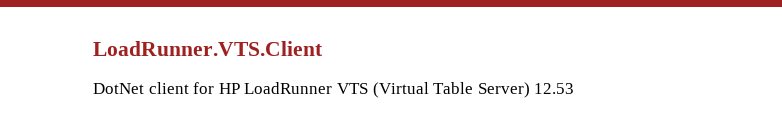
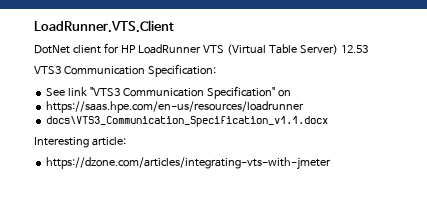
+ VTS3 Communication Specification:
+ See link "VTS3 Communication Specification" on
+ https://saas.hpe.com/en-us/resources/loadrunner
+ docs\VTS3_Communication_Specification_v1.1.docx
+ Interesting article:
+ https://dzone.com/articles/integrating-vts-with-jmeter

